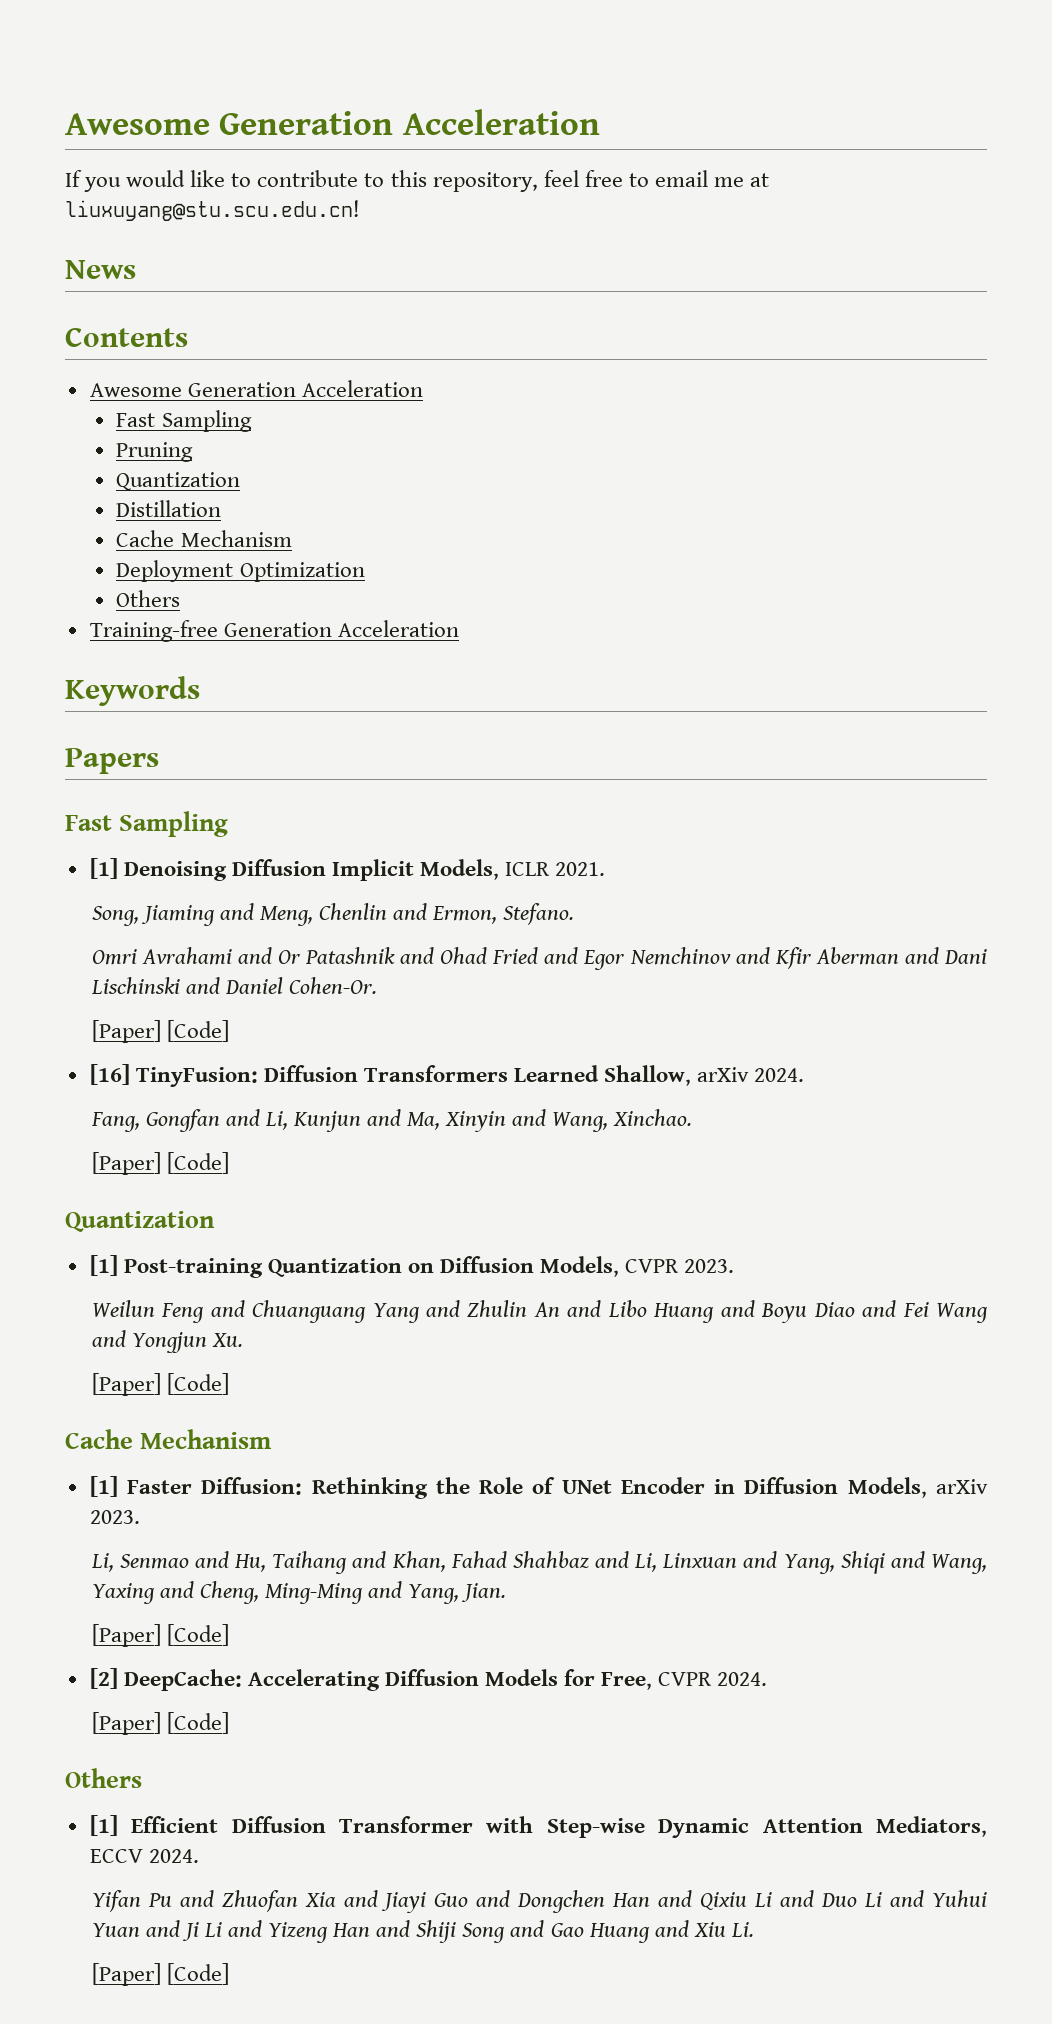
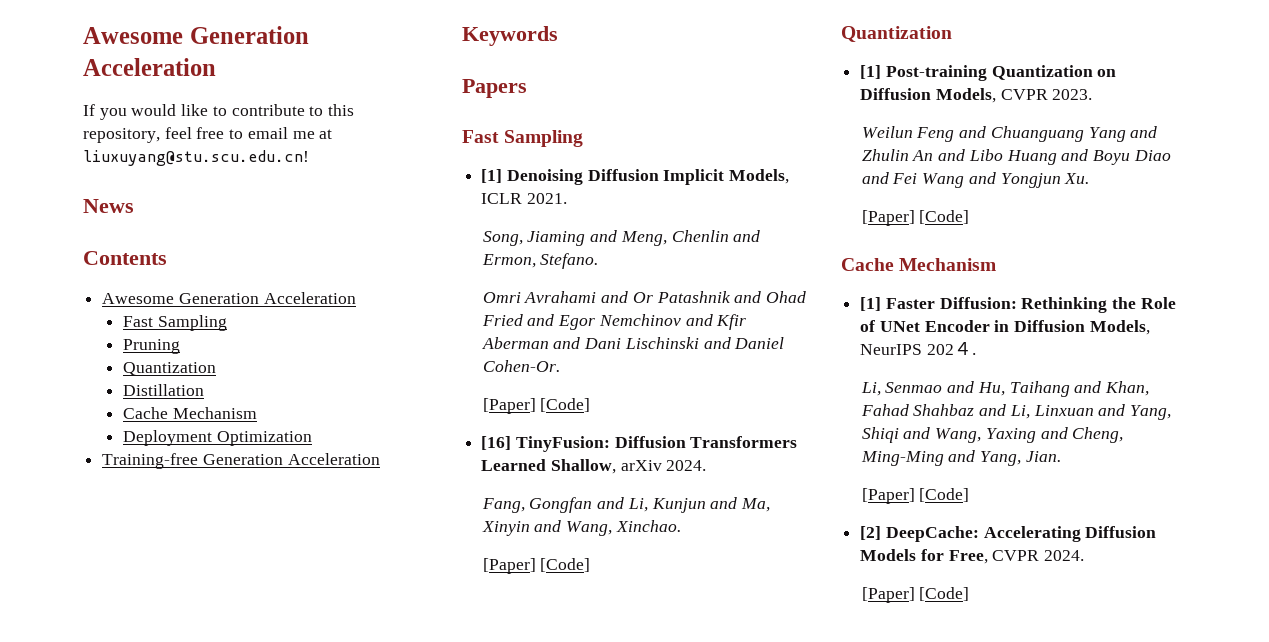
  Deployment Optimization
- Others
- [1] Faster Diffusion: Rethinking the Role of UNet Encoder in Diffusion Models, arXiv 2023.
+ [1] Faster Diffusion: Rethinking the Role of UNet Encoder in Diffusion Models, NeurIPS 202４.
  [2] DeepCache: Accelerating Diffusion Models for Free, CVPR 2024.
- [Paper] [Code]
- Others
- [1] Efficient Diffusion Transformer with Step-wise Dynamic Attention Mediators, ECCV 2024.
- Yifan Pu and Zhuofan Xia and Jiayi Guo and Dongchen Han and Qixiu Li and Duo Li and Yuhui Yuan and Ji Li and Yizeng Han and Shiji Song and Gao Huang and Xiu Li.

